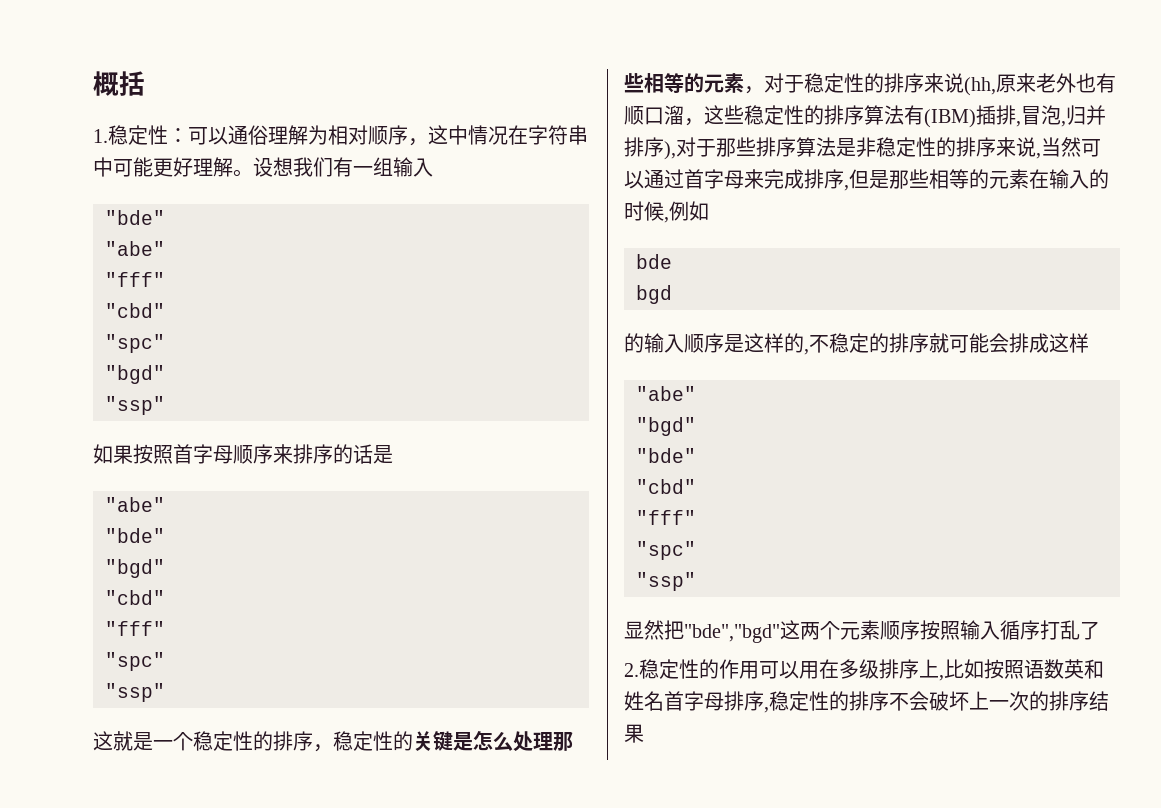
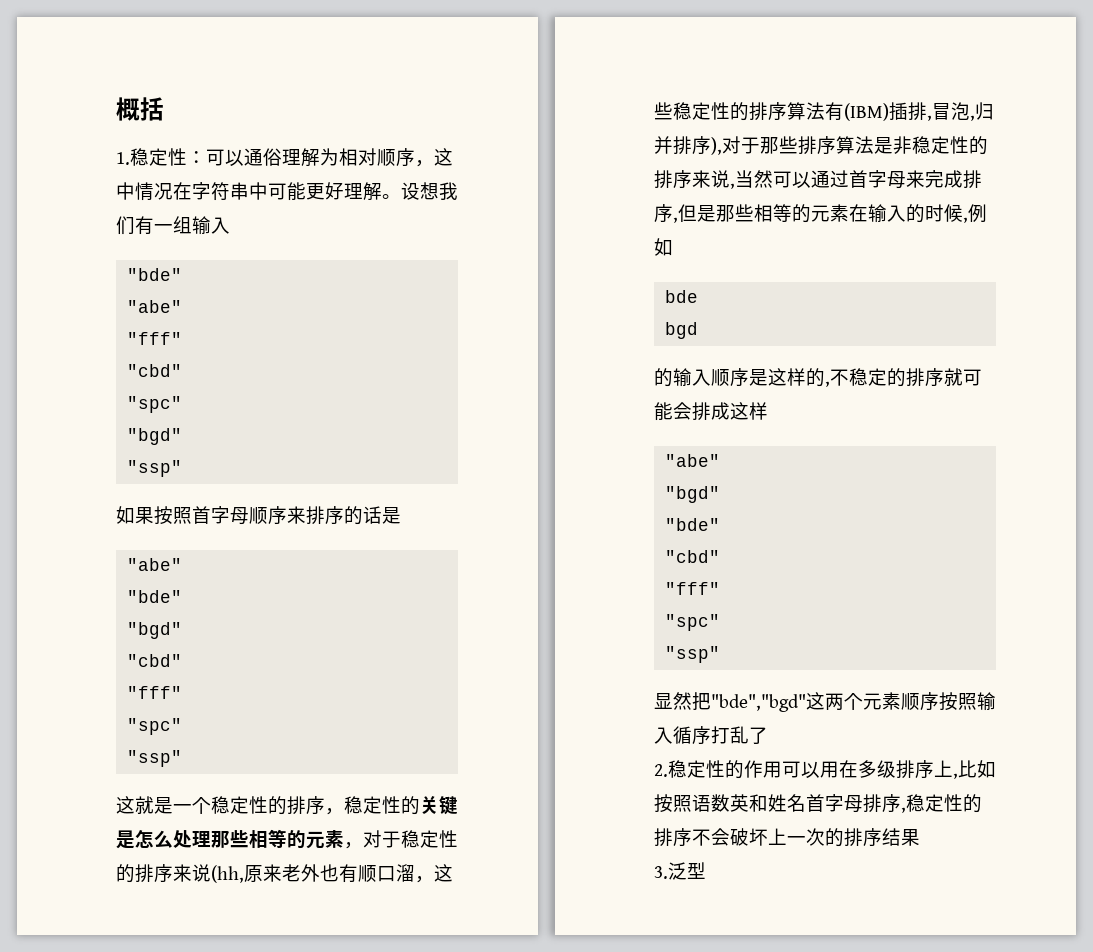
+ 3.泛型

